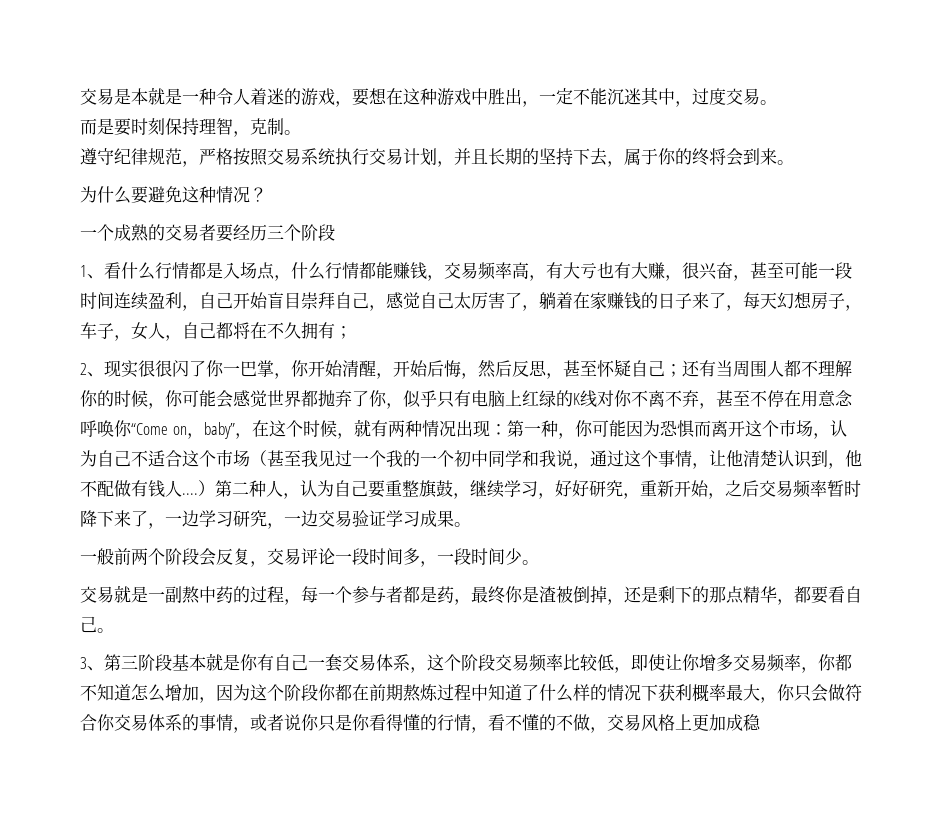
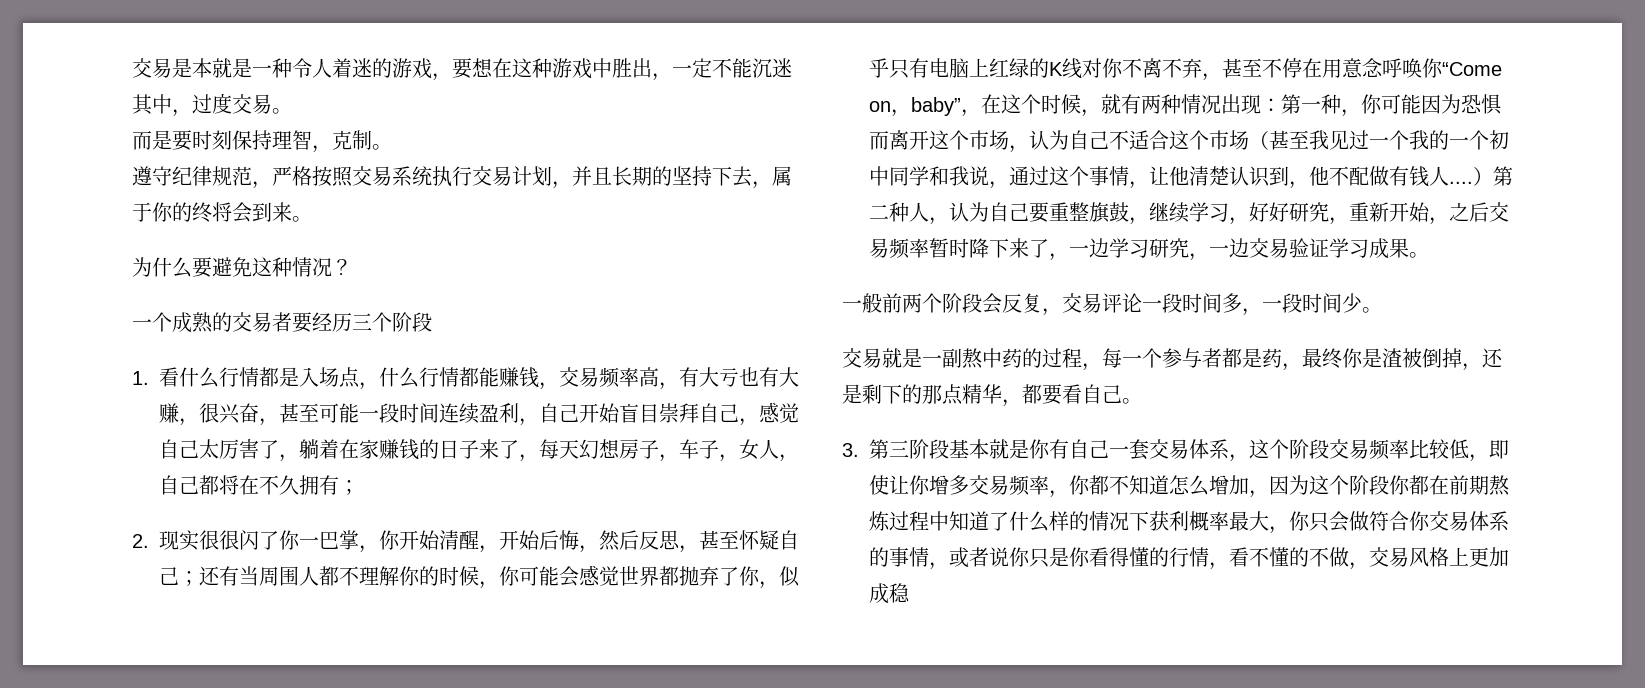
- 1、看什么行情都是入场点，什么行情都能赚钱，交易频率高，有大亏也有大赚，很兴奋，甚至可能一段时间连续盈利，自己开始盲目崇拜自己，感觉自己太厉害了，躺着在家赚钱的日子来了，每天幻想房子，车子，女人，自己都将在不久拥有；
+ 1.看什么行情都是入场点，什么行情都能赚钱，交易频率高，有大亏也有大赚，很兴奋，甚至可能一段时间连续盈利，自己开始盲目崇拜自己，感觉自己太厉害了，躺着在家赚钱的日子来了，每天幻想房子，车子，女人，自己都将在不久拥有；
- 2、现实很很闪了你一巴掌，你开始清醒，开始后悔，然后反思，甚至怀疑自己；
+ 2.现实很很闪了你一巴掌，你开始清醒，开始后悔，然后反思，甚至怀疑自己；
- 3、第三阶段基本就是你有自己一套交易体系，这个阶段交易频率比较低，即使让你增多交易频率，你都不知道怎么增加，因为这个阶段你都在前期熬炼过程中知道了什么样的情况下获利概率最大，你只会做符合你交易体系的事情，或者说你只是你看得懂的行情，看不懂的不做，交易风格上更加成稳
+ 3.第三阶段基本就是你有自己一套交易体系，这个阶段交易频率比较低，即使让你增多交易频率，你都不知道怎么增加，因为这个阶段你都在前期熬炼过程中知道了什么样的情况下获利概率最大，你只会做符合你交易体系的事情，或者说你只是你看得懂的行情，看不懂的不做，交易风格上更加成稳

